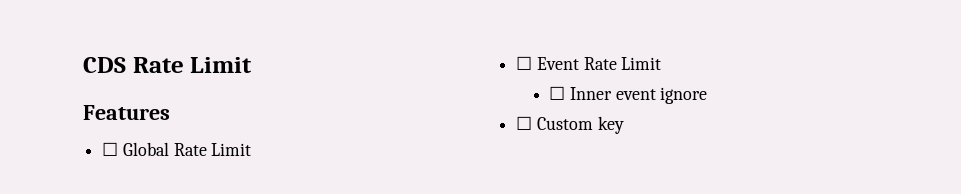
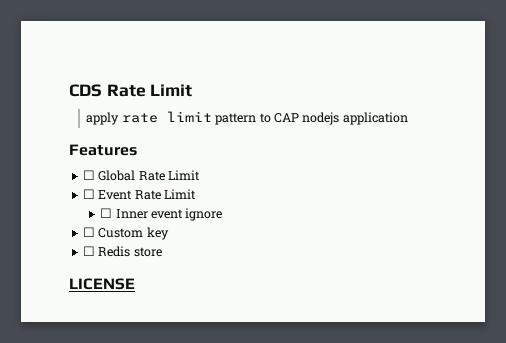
+ apply rate limit pattern to CAP nodejs application
+ ☐ Redis store
+ LICENSE

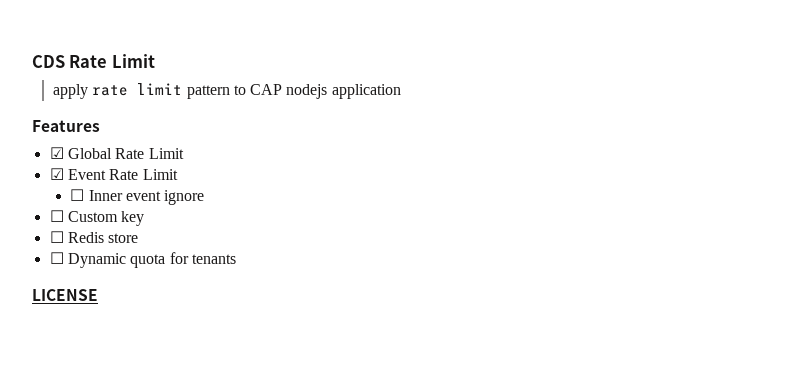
- ☐ Global Rate Limit
+ ☑ Global Rate Limit
- ☐ Event Rate Limit
+ ☑ Event Rate Limit
+ ☐ Dynamic quota for tenants

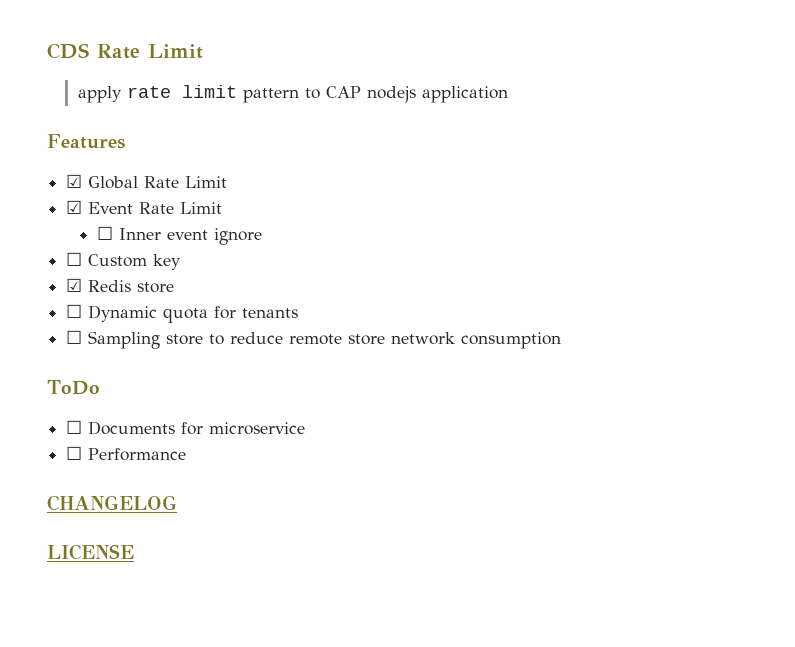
- ☐ Redis store
+ ☑ Redis store
+ ☐ Sampling store to reduce remote store network consumption
+ ToDo
+ ☐ Documents for microservice
+ ☐ Performance
+ CHANGELOG

